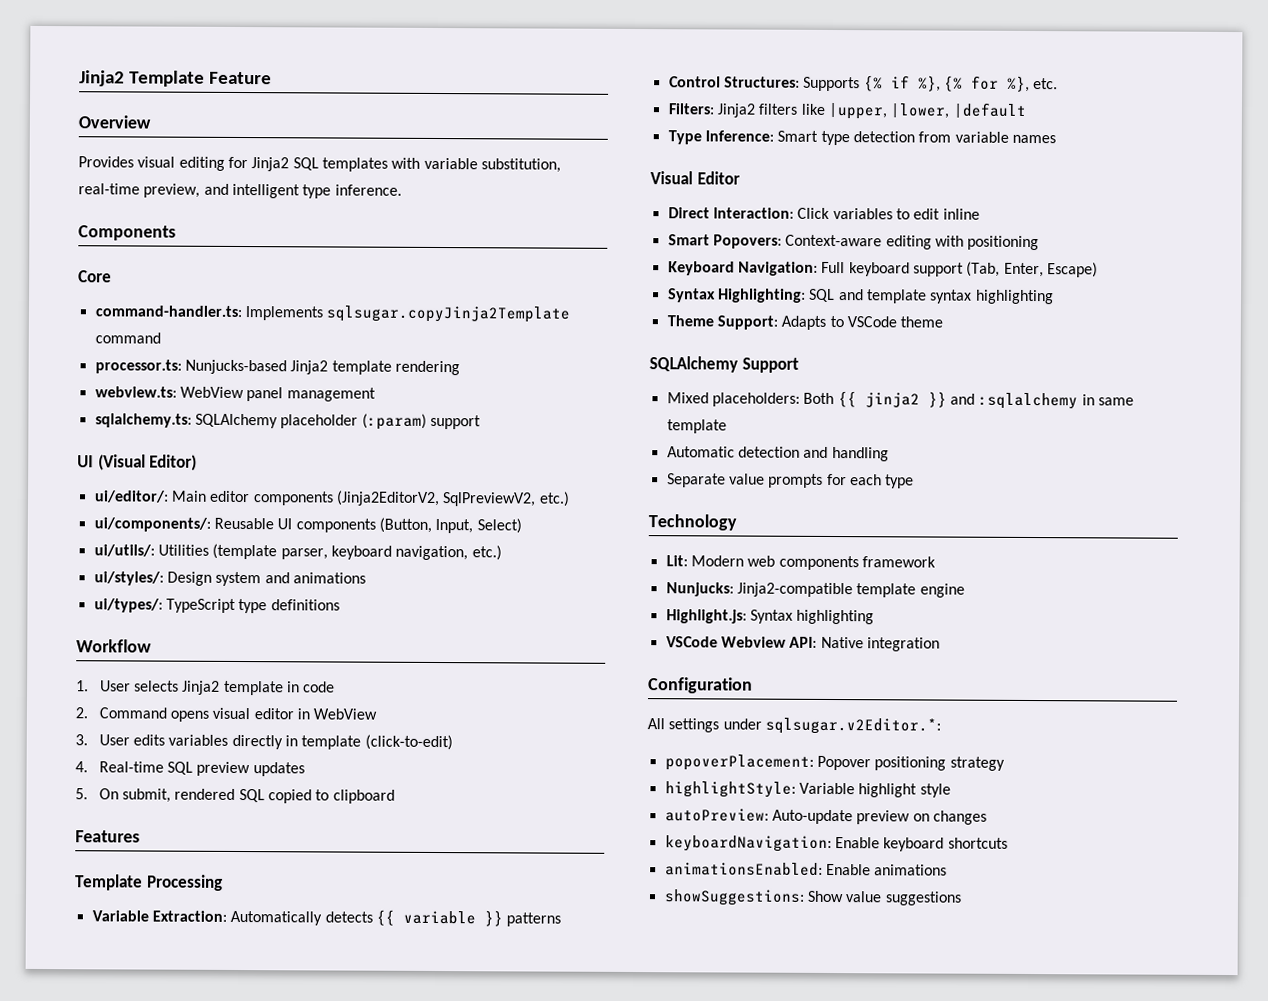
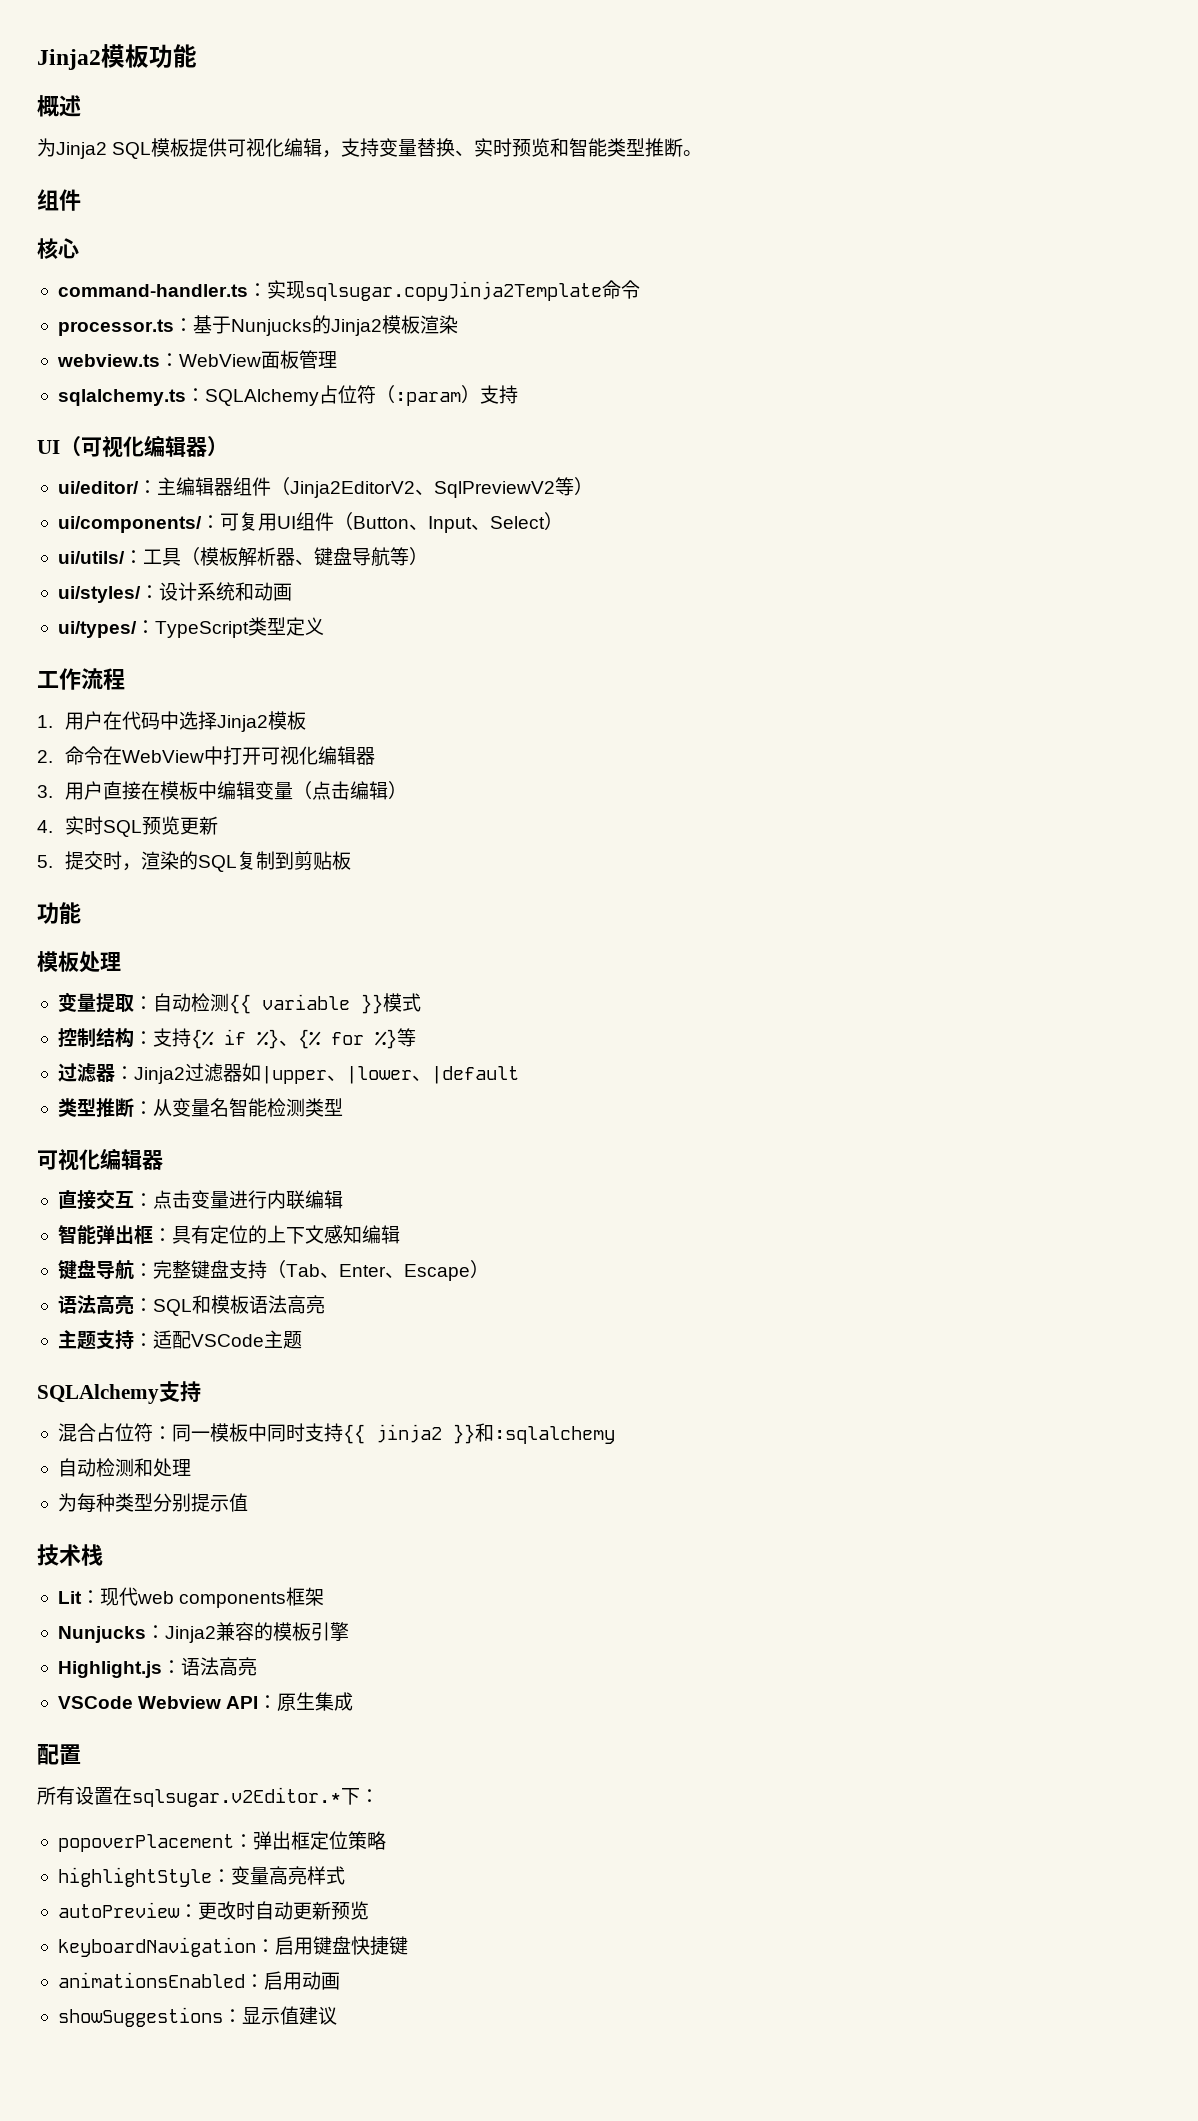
- Jinja2 Template Feature
- Overview
- Provides visual editing for Jinja2 SQL templates with variable substitution, real-time preview, and intelligent type inference.
- Components
- Core
- command-handler.ts: Implements sqlsugar.copyJinja2Template command
- processor.ts: Nunjucks-based Jinja2 template rendering
- webview.ts: WebView panel management
- sqlalchemy.ts: SQLAlchemy placeholder (:param) support
- UI (Visual Editor)
- ui/editor/: Main editor components (Jinja2EditorV2, SqlPreviewV2, etc.)
- ui/components/: Reusable UI components (Button, Input, Select)
- ui/utils/: Utilities (template parser, keyboard navigation, etc.)
- ui/styles/: Design system and animations
- ui/types/: TypeScript type definitions
- Workflow
- 1. User selects Jinja2 template in code
- 2. Command opens visual editor in WebView
- 3. User edits variables directly in template (click-to-edit)
- 4. Real-time SQL preview updates
- 5. On submit, rendered SQL copied to clipboard
- Features
- Template Processing
- Variable Extraction: Automatically detects {{ variable }} patterns
- Control Structures: Supports {% if %}, {% for %}, etc.
- Filters: Jinja2 filters like |upper, |lower, |default
- Type Inference: Smart type detection from variable names
- Visual Editor
- Direct Interaction: Click variables to edit inline
- Smart Popovers: Context-aware editing with positioning
- Keyboard Navigation: Full keyboard support (Tab, Enter, Escape)
- Syntax Highlighting: SQL and template syntax highlighting
- Theme Support: Adapts to VSCode theme
- SQLAlchemy Support
- Mixed placeholders: Both {{ jinja2 }} and :sqlalchemy in same template
- Automatic detection and handling
- Separate value prompts for each type
- Technology
- Lit: Modern web components framework
- Nunjucks: Jinja2-compatible template engine
- Highlight.js: Syntax highlighting
- VSCode Webview API: Native integration
- Configuration
- All settings under sqlsugar.v2Editor.*:
- popoverPlacement: Popover positioning strategy
- highlightStyle: Variable highlight style
- autoPreview: Auto-update preview on changes
- keyboardNavigation: Enable keyboard shortcuts
- animationsEnabled: Enable animations
- showSuggestions: Show value suggestions
+ Jinja2模板功能
+ 概述
+ 为Jinja2 SQL模板提供可视化编辑，支持变量替换、实时预览和智能类型推断。
+ 组件
+ 核心
+ command-handler.ts：实现sqlsugar.copyJinja2Template命令
+ processor.ts：基于Nunjucks的Jinja2模板渲染
+ webview.ts：WebView面板管理
+ sqlalchemy.ts：SQLAlchemy占位符（:param）支持
+ UI（可视化编辑器）
+ ui/editor/：主编辑器组件（Jinja2EditorV2、SqlPreviewV2等）
+ ui/components/：可复用UI组件（Button、Input、Select）
+ ui/utils/：工具（模板解析器、键盘导航等）
+ ui/styles/：设计系统和动画
+ ui/types/：TypeScript类型定义
+ 工作流程
+ 1.用户在代码中选择Jinja2模板
+ 2.命令在WebView中打开可视化编辑器
+ 3.用户直接在模板中编辑变量（点击编辑）
+ 4.实时SQL预览更新
+ 5.提交时，渲染的SQL复制到剪贴板
+ 功能
+ 模板处理
+ 变量提取：自动检测{{ variable }}模式
+ 控制结构：支持{% if %}、{% for %}等
+ 过滤器：Jinja2过滤器如|upper、|lower、|default
+ 类型推断：从变量名智能检测类型
+ 可视化编辑器
+ 直接交互：点击变量进行内联编辑
+ 智能弹出框：具有定位的上下文感知编辑
+ 键盘导航：完整键盘支持（Tab、Enter、Escape）
+ 语法高亮：SQL和模板语法高亮
+ 主题支持：适配VSCode主题
+ SQLAlchemy支持
+ 混合占位符：同一模板中同时支持{{ jinja2 }}和:sqlalchemy
+ 自动检测和处理
+ 为每种类型分别提示值
+ 技术栈
+ Lit：现代web components框架
+ Nunjucks：Jinja2兼容的模板引擎
+ Highlight.js：语法高亮
+ VSCode Webview API：原生集成
+ 配置
+ 所有设置在sqlsugar.v2Editor.*下：
+ popoverPlacement：弹出框定位策略
+ highlightStyle：变量高亮样式
+ autoPreview：更改时自动更新预览
+ keyboardNavigation：启用键盘快捷键
+ animationsEnabled：启用动画
+ showSuggestions：显示值建议

